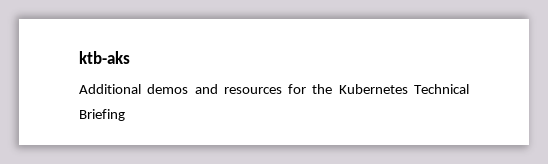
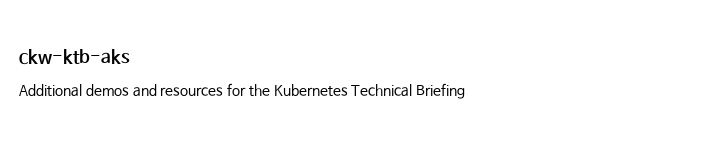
- ktb-aks
+ ckw-ktb-aks

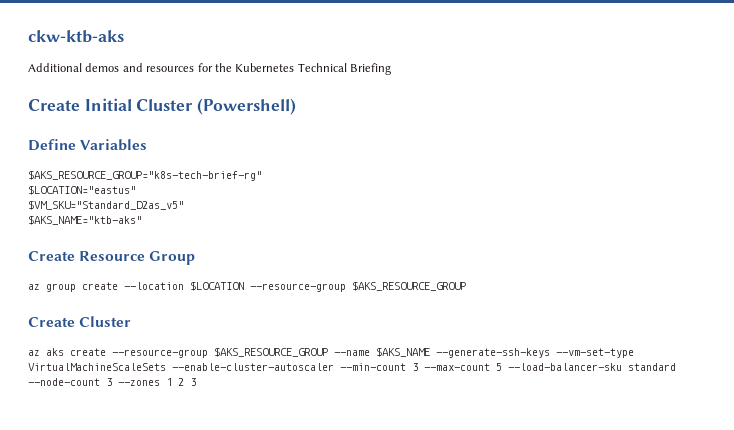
+ Create Initial Cluster (Powershell)
+ Define Variables
+ $AKS_RESOURCE_GROUP="k8s-tech-brief-rg"
+ $LOCATION="eastus"
+ $VM_SKU="Standard_D2as_v5"
+ $AKS_NAME="ktb-aks"
+ Create Resource Group
+ az group create --location $LOCATION --resource-group $AKS_RESOURCE_GROUP
+ Create Cluster
+ az aks create --resource-group $AKS_RESOURCE_GROUP --name $AKS_NAME --generate-ssh-keys --vm-set-type VirtualMachineScaleSets --enable-cluster-autoscaler --min-count 3 --max-count 5 --load-balancer-sku standard --node-count 3 --zones 1 2 3

